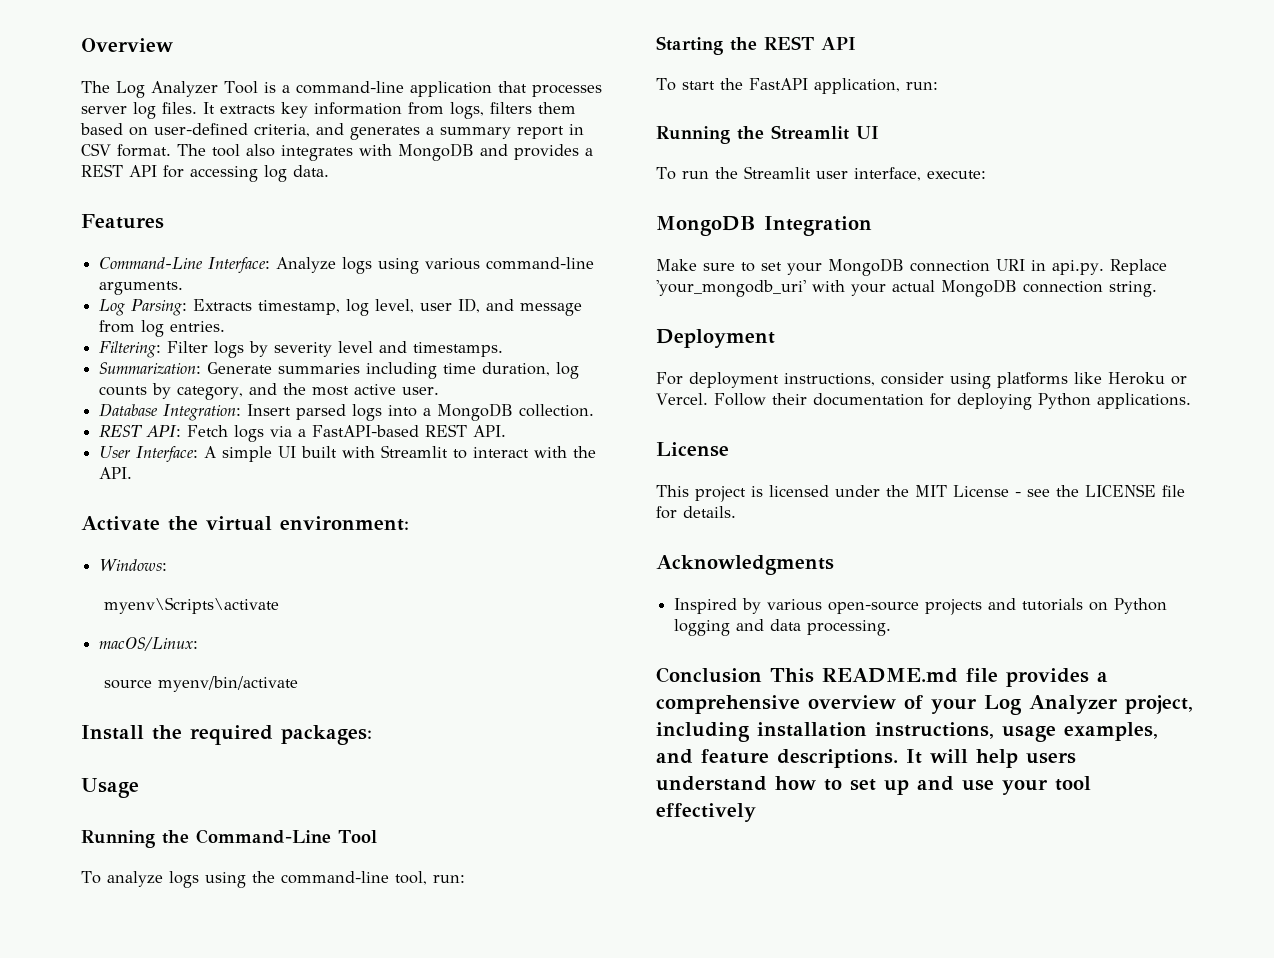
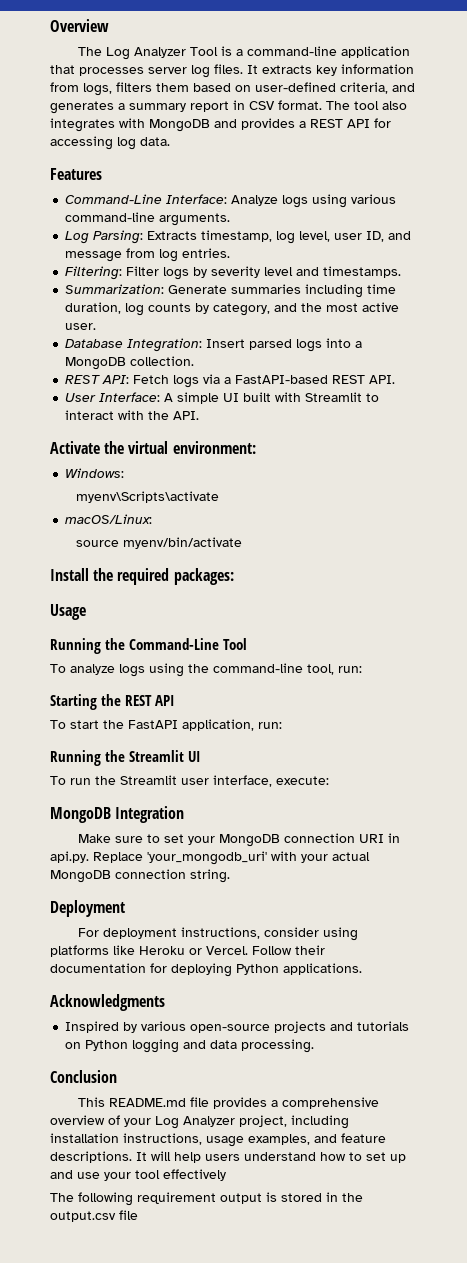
  Follow their documentation for deploying Python applications.
- License
- This project is licensed under the MIT License - see the LICENSE file for details.
- Conclusion This README.md file provides a comprehensive overview of your Log Analyzer project, including installation instructions, usage examples, and feature descriptions.
+ Conclusion
+ This README.md file provides a comprehensive overview of your Log Analyzer project, including installation instructions, usage examples, and feature descriptions.
+ The following requirement output is stored in the output.csv file

